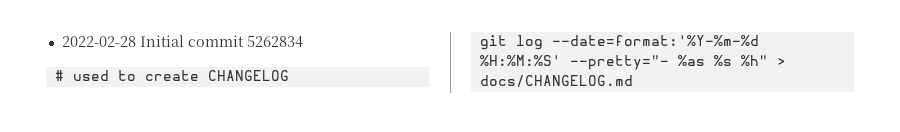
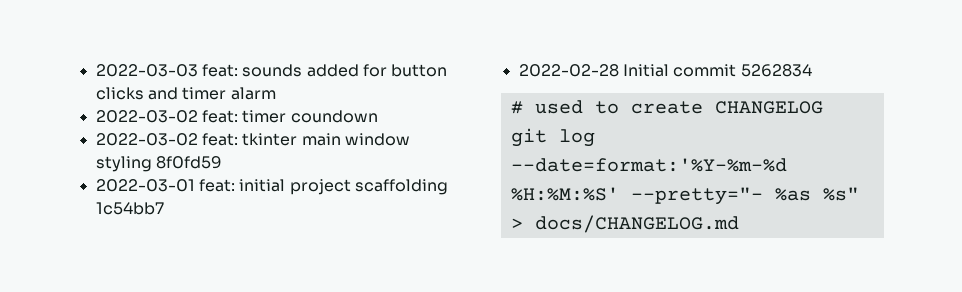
+ 2022-03-03 feat: sounds added for button clicks and timer alarm
+ 2022-03-02 feat: timer coundown
+ 2022-03-02 feat: tkinter main window styling 8f0fd59
+ 2022-03-01 feat: initial project scaffolding 1c54bb7
- git log --date=format:'%Y-%m-%d %H:%M:%S' --pretty="- %as %s %h" > docs/CHANGELOG.md
+ git log --date=format:'%Y-%m-%d %H:%M:%S' --pretty="- %as %s" > docs/CHANGELOG.md

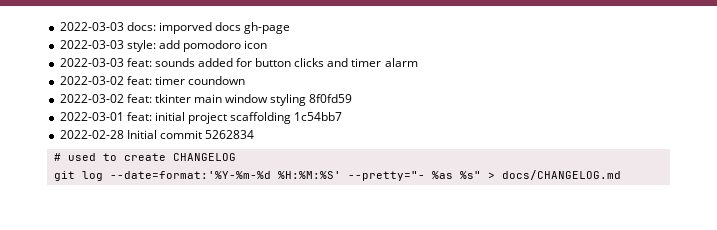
+ 2022-03-03 docs: imporved docs gh-page
+ 2022-03-03 style: add pomodoro icon

